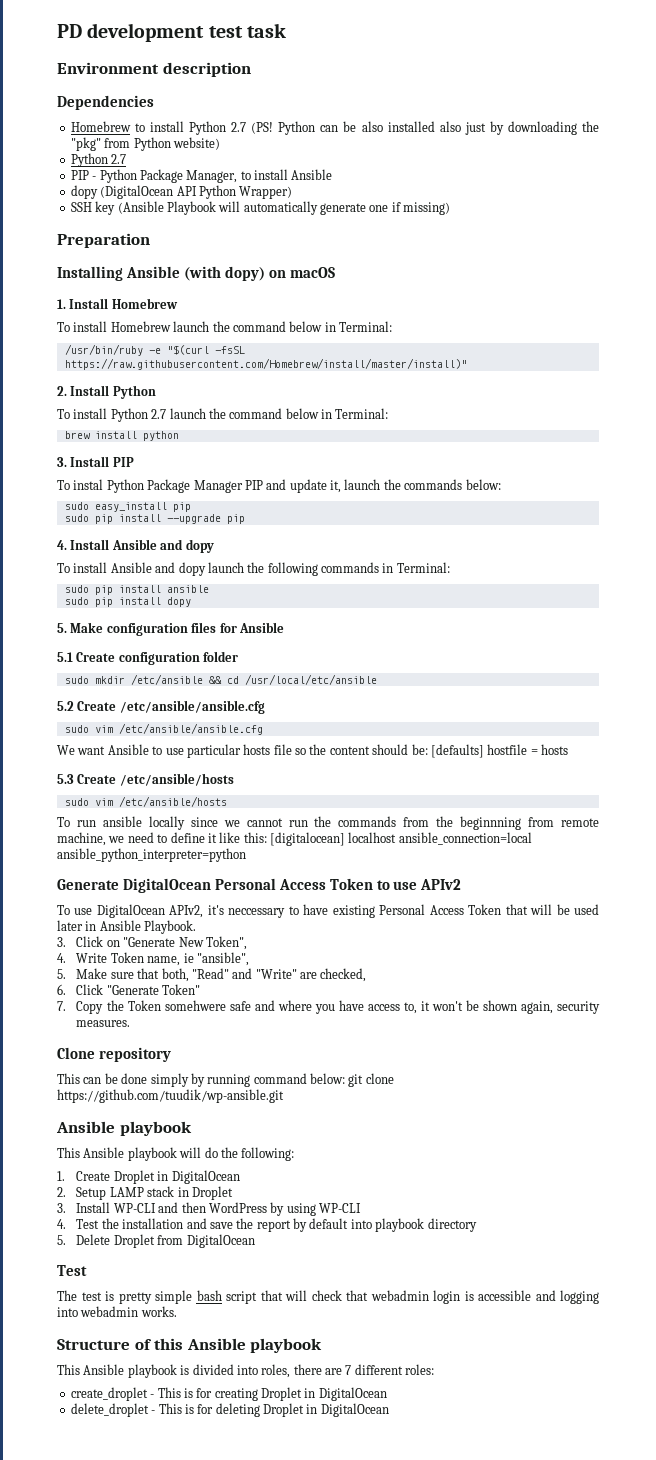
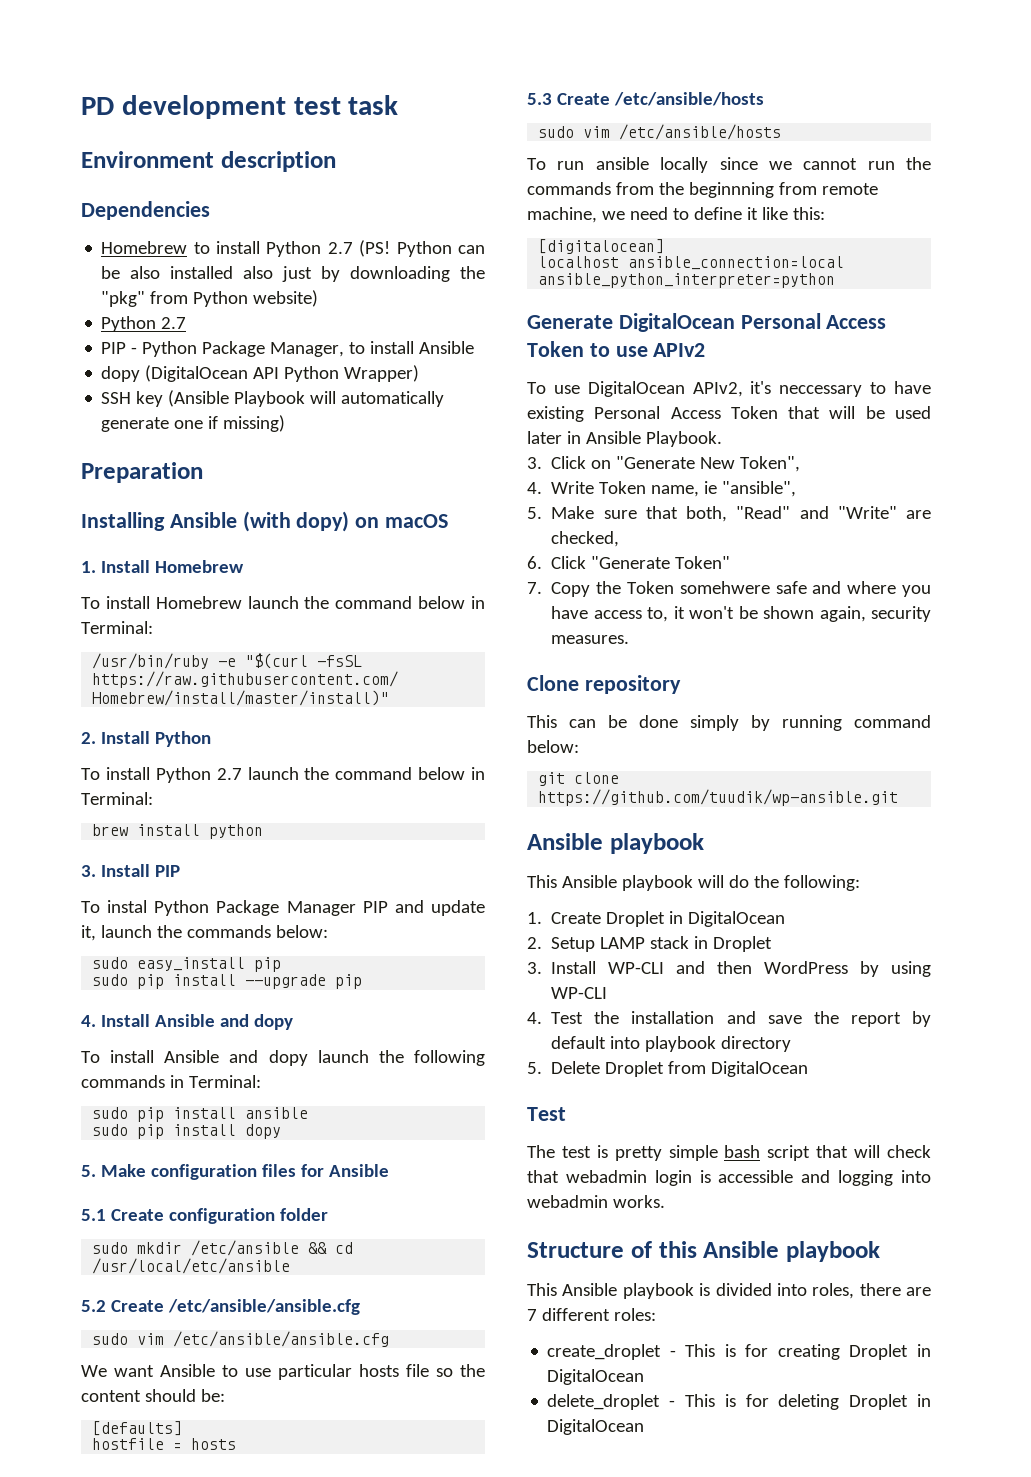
- We want Ansible to use particular hosts file so the content should be: [defaults] hostfile = hosts
+ We want Ansible to use particular hosts file so the content should be:
+ [defaults]
+ hostfile = hosts
- To run ansible locally since we cannot run the commands from the beginnning from remote machine, we need to define it like this: [digitalocean] localhost ansible_connection=local ansible_python_interpreter=python
+ To run ansible locally since we cannot run the commands from the beginnning from remote machine, we need to define it like this:
+ [digitalocean]
+ localhost ansible_connection=local ansible_python_interpreter=python
- This can be done simply by running command below: git clone https://github.com/tuudik/wp-ansible.git
+ This can be done simply by running command below:
+ git clone https://github.com/tuudik/wp-ansible.git

